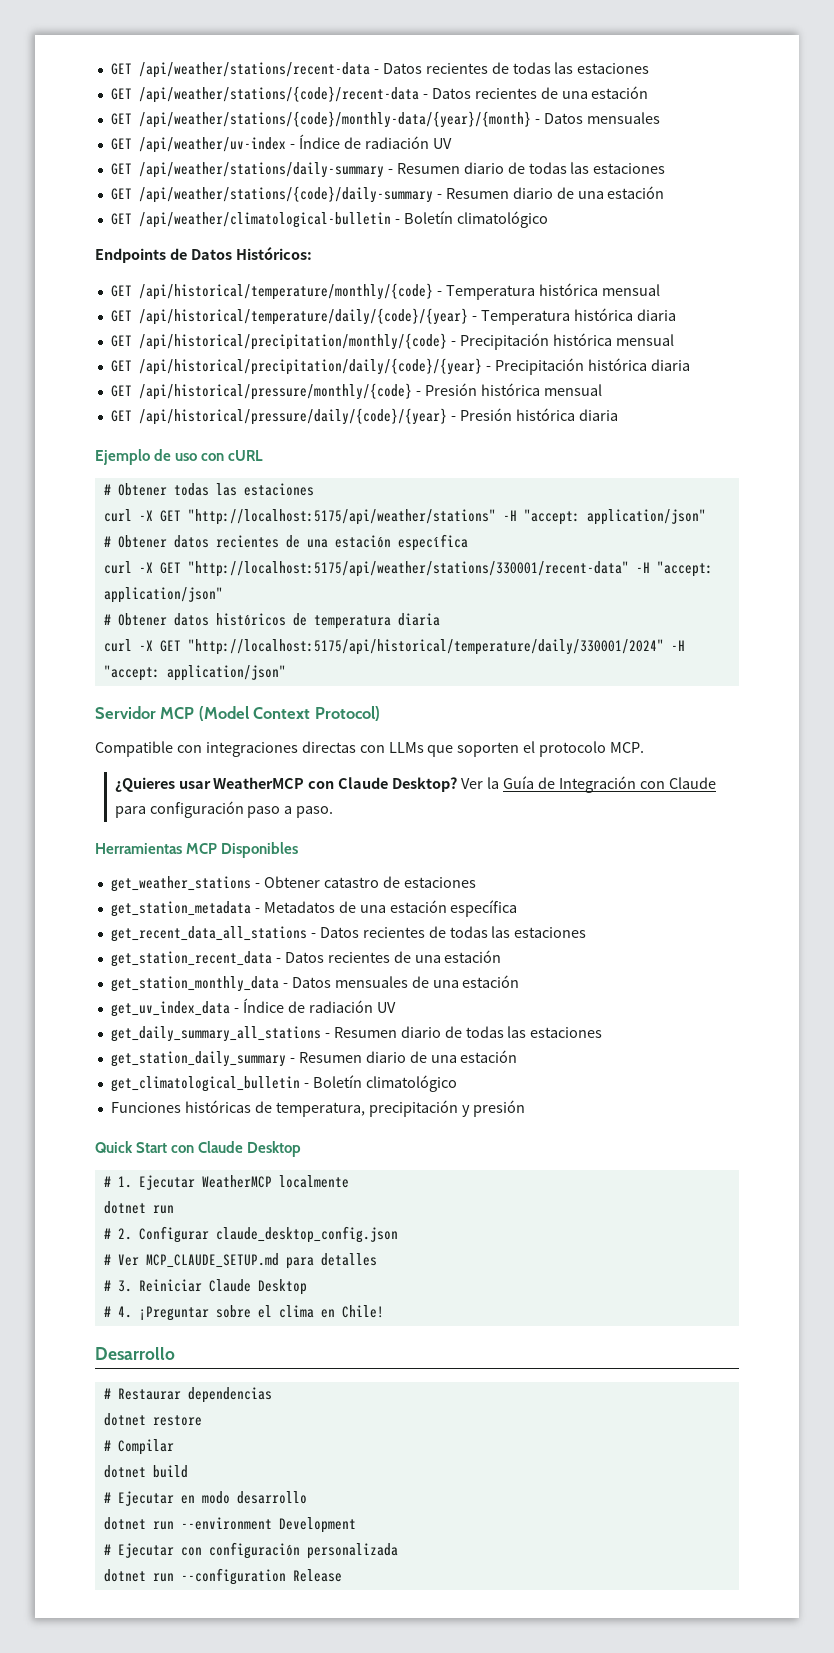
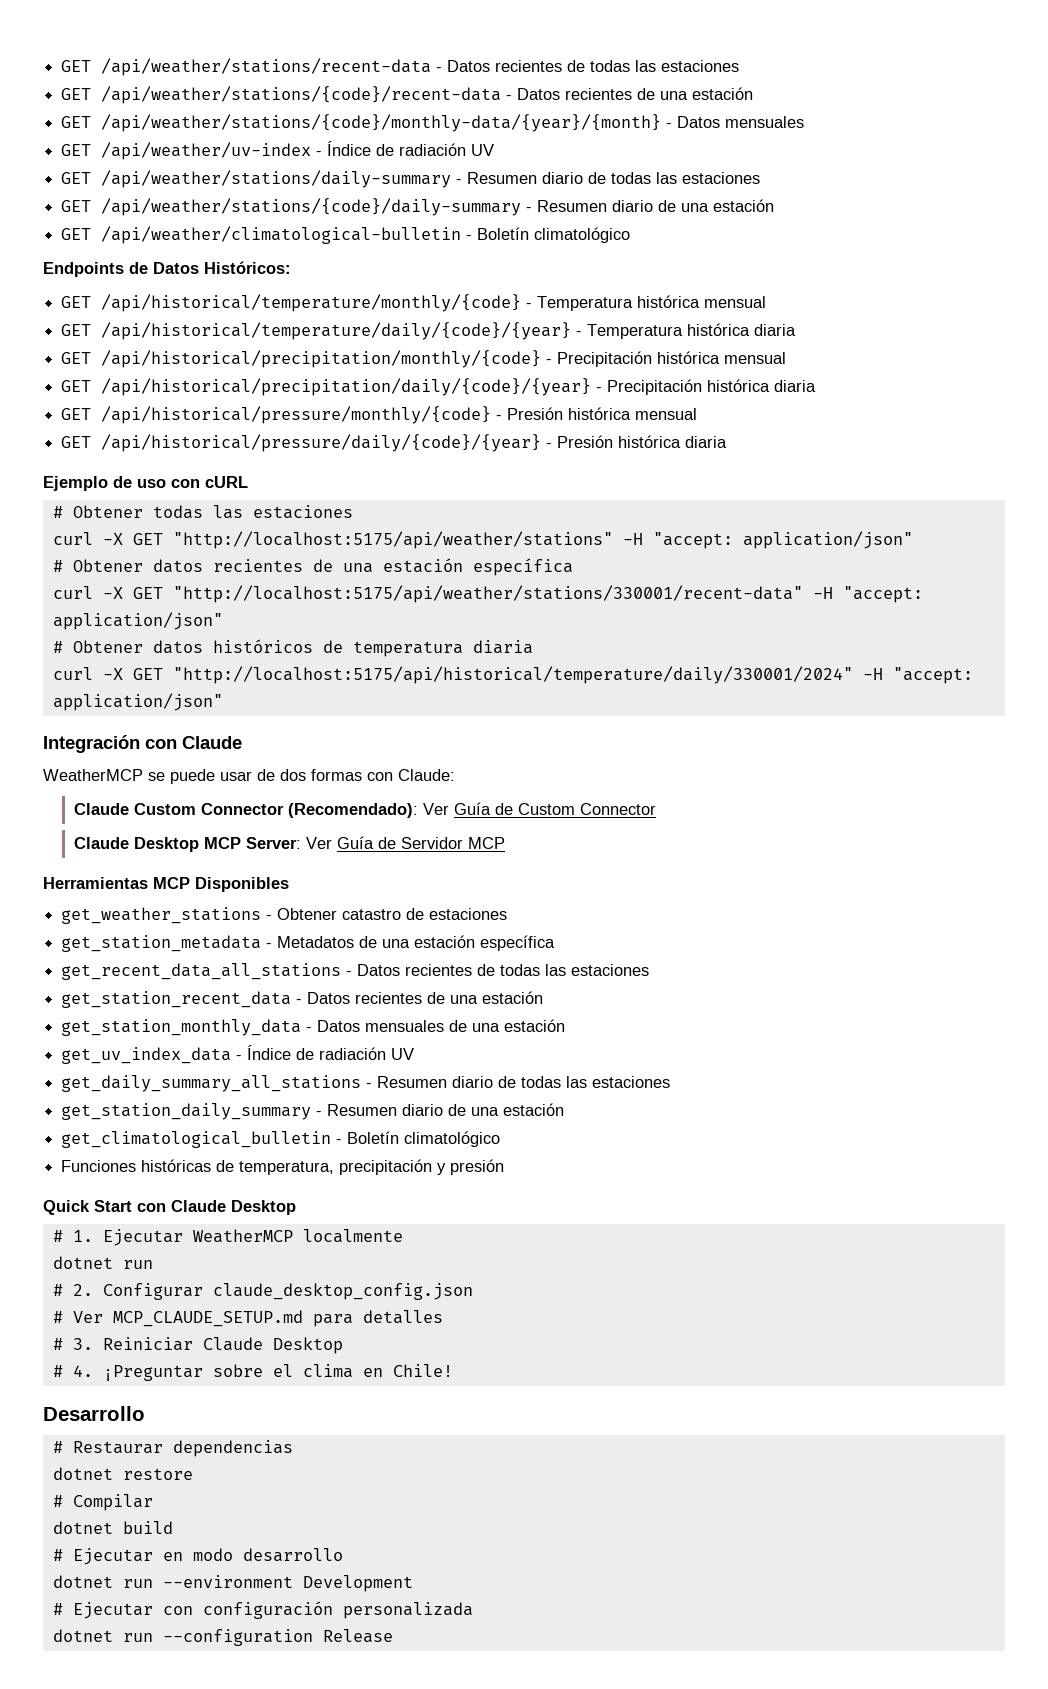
- Servidor MCP (Model Context Protocol)
- Compatible con integraciones directas con LLMs que soporten el protocolo MCP.
- ¿Quieres usar WeatherMCP con Claude Desktop? Ver la Guía de Integración con Claude para configuración paso a paso.
+ Integración con Claude
+ WeatherMCP se puede usar de dos formas con Claude:
+ Claude Custom Connector (Recomendado): Ver Guía de Custom Connector
+ Claude Desktop MCP Server: Ver Guía de Servidor MCP

